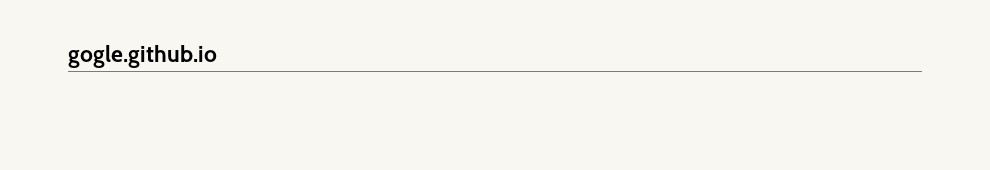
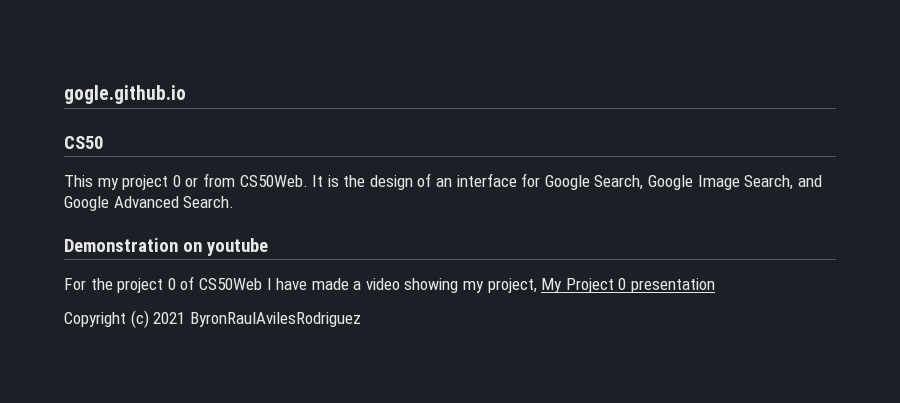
+ CS50
+ This my project 0 or from CS50Web. It is the design of an interface for Google Search, Google Image Search, and Google Advanced Search.
+ Demonstration on youtube
+ For the project 0 of CS50Web I have made a video showing my project, My Project 0 presentation
+ Copyright (c) 2021 ByronRaulAvilesRodriguez

